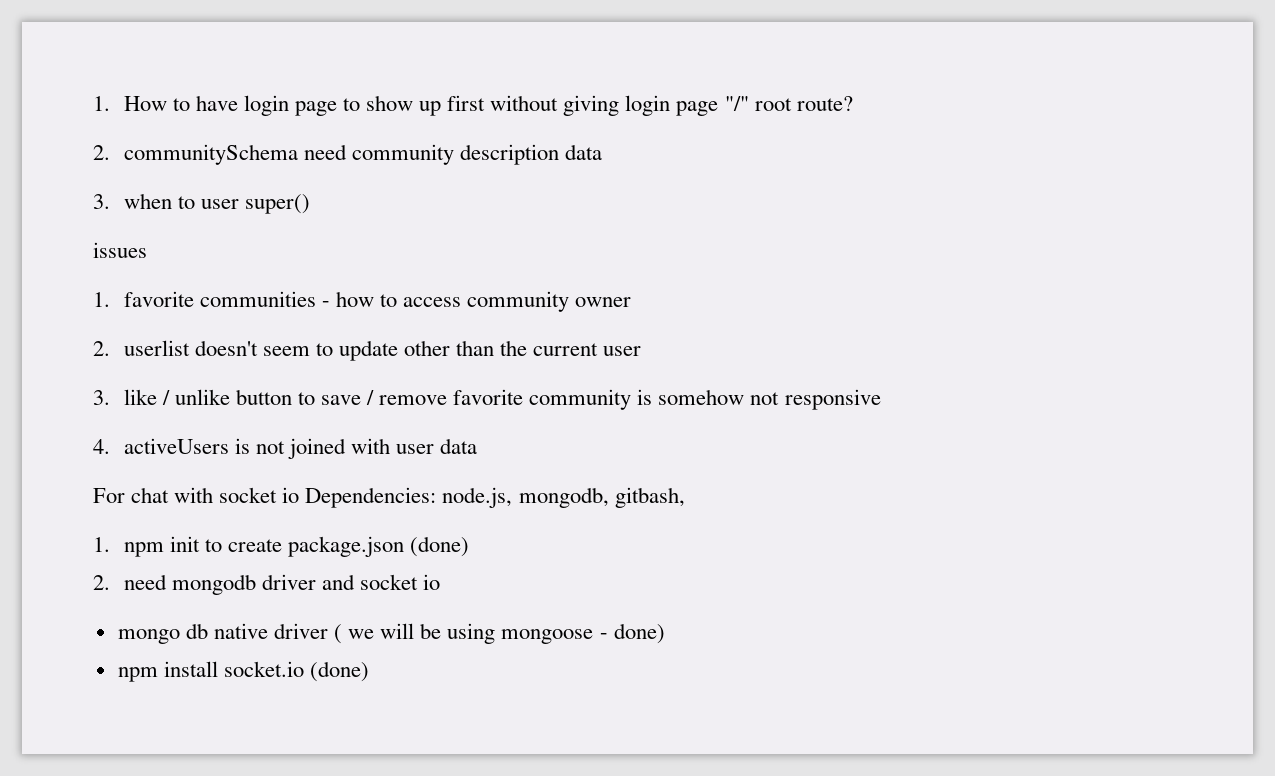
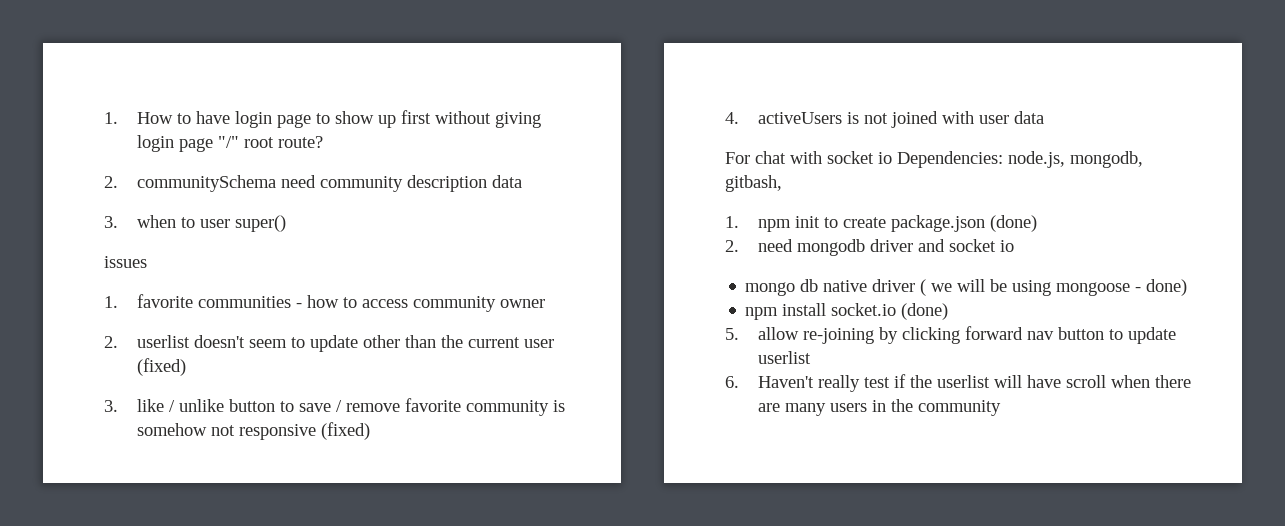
- 2. userlist doesn't seem to update other than the current user
+ 2. userlist doesn't seem to update other than the current user (fixed)
- 3. like / unlike button to save / remove favorite community is somehow not responsive
+ 3. like / unlike button to save / remove favorite community is somehow not responsive (fixed)
+ 5. allow re-joining by clicking forward nav button to update userlist
+ 6. Haven't really test if the userlist will have scroll when there are many users in the community

